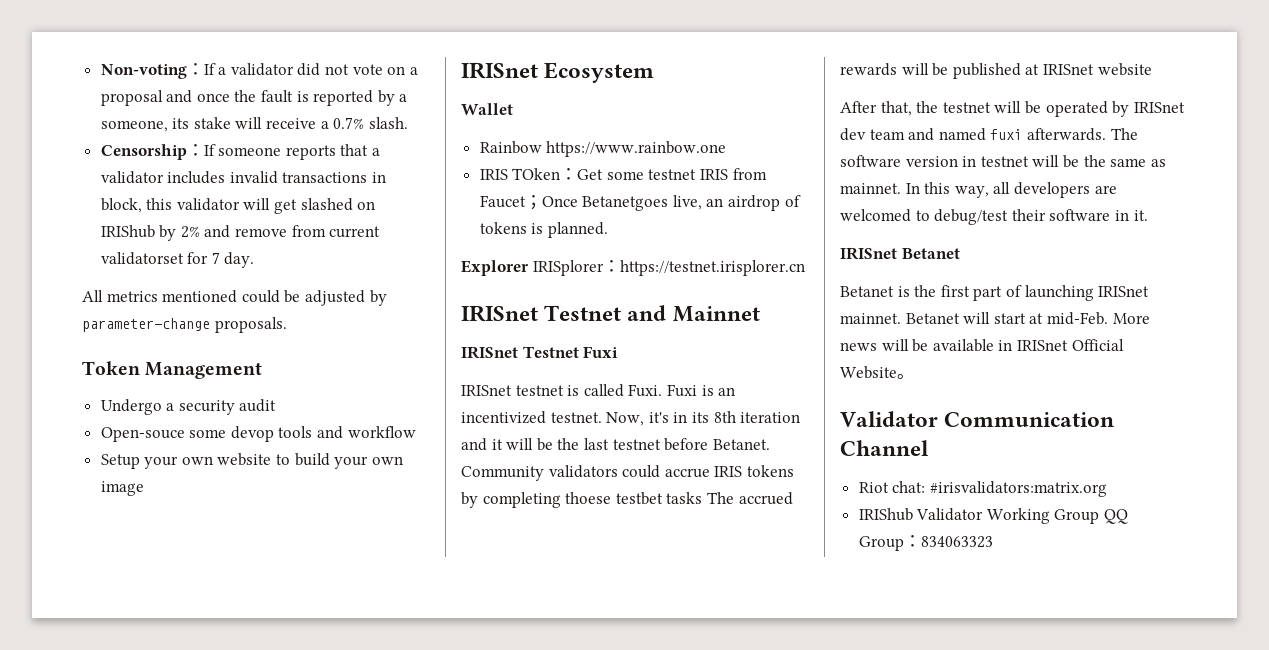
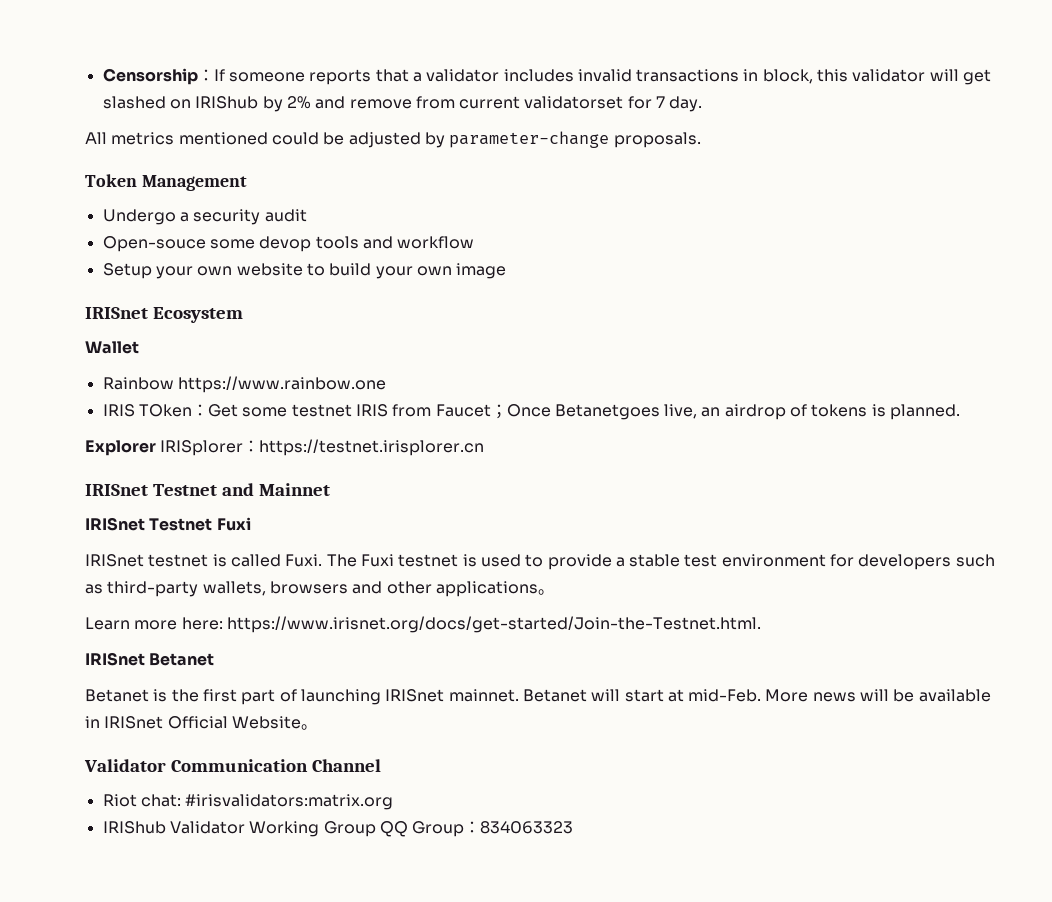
- Non-voting：If a validator did not vote on a proposal and once the fault is reported by a someone, its stake will receive a 0.7% slash.
- Fuxi is an incentivized testnet. Now, it's in its 8th iteration and it will be the last testnet before Betanet. Community validators could accrue IRIS tokens by completing thoese testbet tasks The accrued rewards will be published at IRISnet website
- After that, the testnet will be operated by IRISnet dev team and named fuxi afterwards. The software version in testnet will be the same as mainnet. In this way, all developers are welcomed to debug/test their software in it.
+ The Fuxi testnet is used to provide a stable test environment for developers such as third-party wallets, browsers and other applications。
+ Learn more here: https://www.irisnet.org/docs/get-started/Join-the-Testnet.html.

